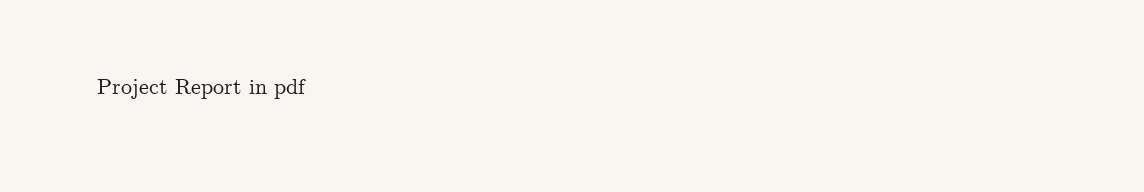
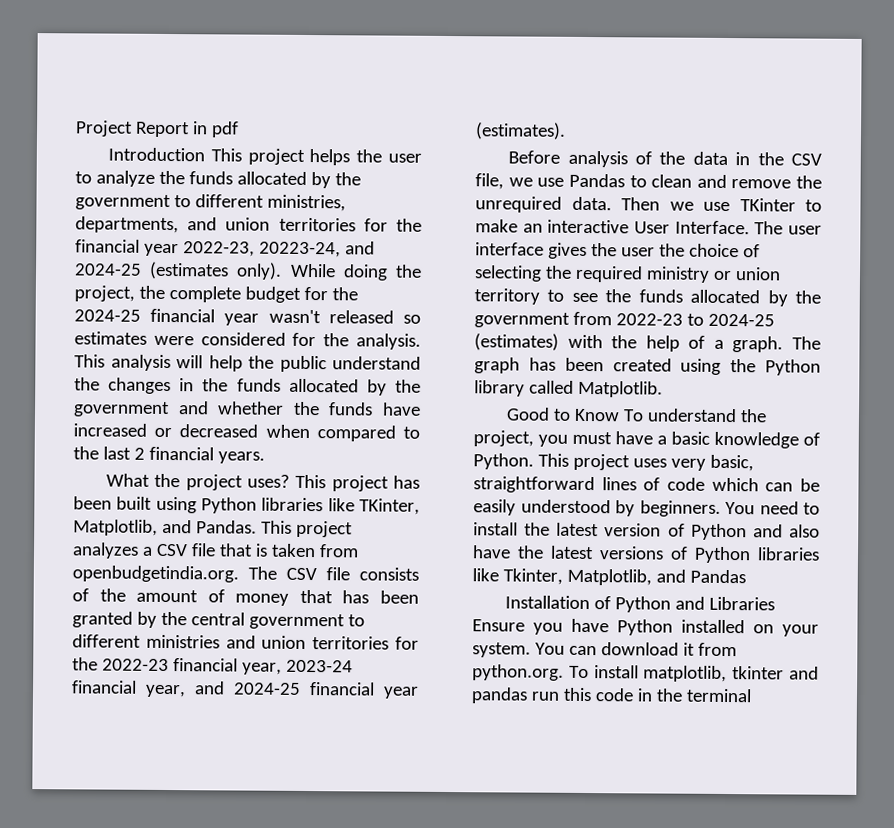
+ Introduction This project helps the user to analyze the funds allocated by the government to different ministries, departments, and union territories for the financial year 2022-23, 20223-24, and 2024-25 (estimates only). While doing the project, the complete budget for the 2024-25 financial year wasn't released so estimates were considered for the analysis. This analysis will help the public understand the changes in the funds allocated by the government and whether the funds have increased or decreased when compared to the last 2 financial years.
+ What the project uses? This project has been built using Python libraries like TKinter, Matplotlib, and Pandas. This project analyzes a CSV file that is taken from openbudgetindia.org. The CSV file consists of the amount of money that has been granted by the central government to different ministries and union territories for the 2022-23 financial year, 2023-24 financial year, and 2024-25 financial year (estimates).
+ Before analysis of the data in the CSV file, we use Pandas to clean and remove the unrequired data. Then we use TKinter to make an interactive User Interface. The user interface gives the user the choice of selecting the required ministry or union territory to see the funds allocated by the government from 2022-23 to 2024-25 (estimates) with the help of a graph. The graph has been created using the Python library called Matplotlib.
+ Good to Know To understand the project, you must have a basic knowledge of Python. This project uses very basic, straightforward lines of code which can be easily understood by beginners. You need to install the latest version of Python and also have the latest versions of Python libraries like Tkinter, Matplotlib, and Pandas
+ Installation of Python and Libraries Ensure you have Python installed on your system. You can download it from python.org. To install matplotlib, tkinter and pandas run this code in the terminal

